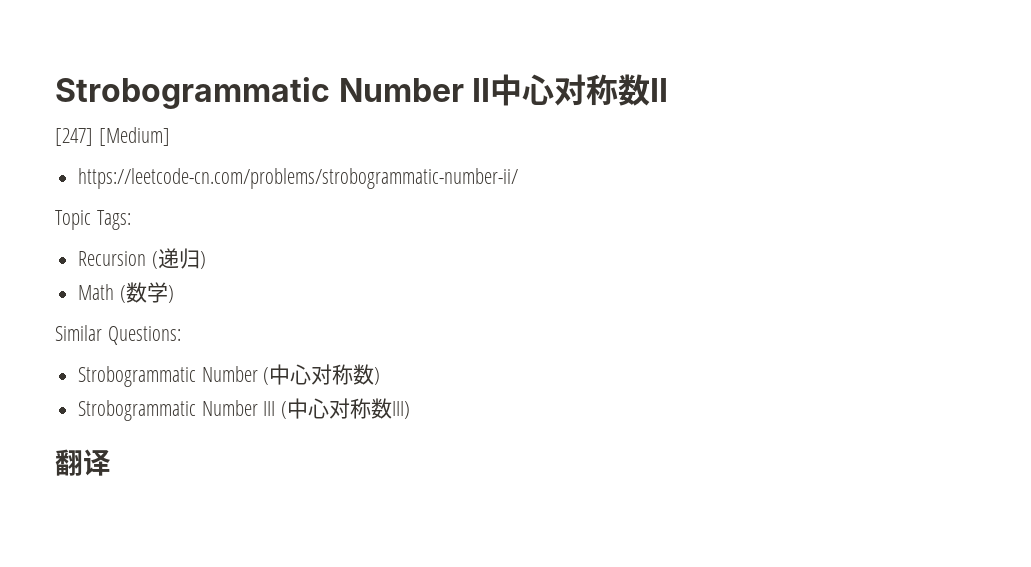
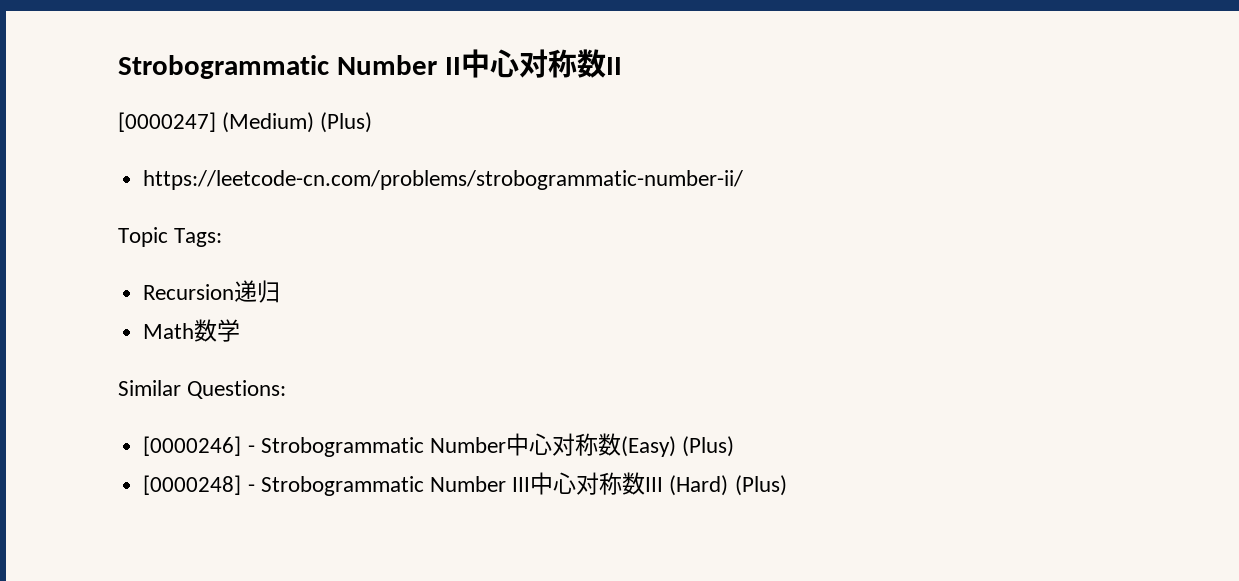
- [247] [Medium]
+ [0000247] (Medium) (Plus)
- Recursion (递归)
+ Recursion递归
- Math (数学)
+ Math数学
- Strobogrammatic Number (中心对称数)
- Strobogrammatic Number III (中心对称数III)
- 翻译
+ [0000246] - Strobogrammatic Number中心对称数(Easy) (Plus)
+ [0000248] - Strobogrammatic Number III中心对称数III (Hard) (Plus)

